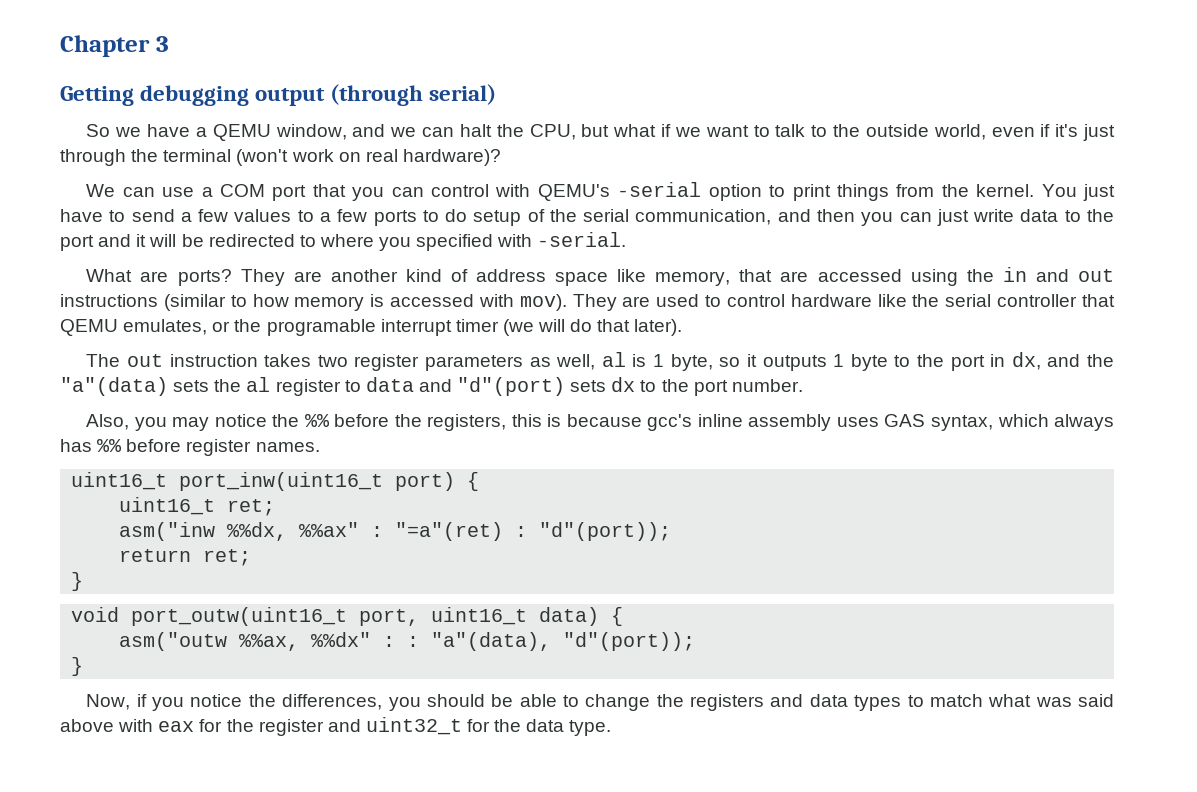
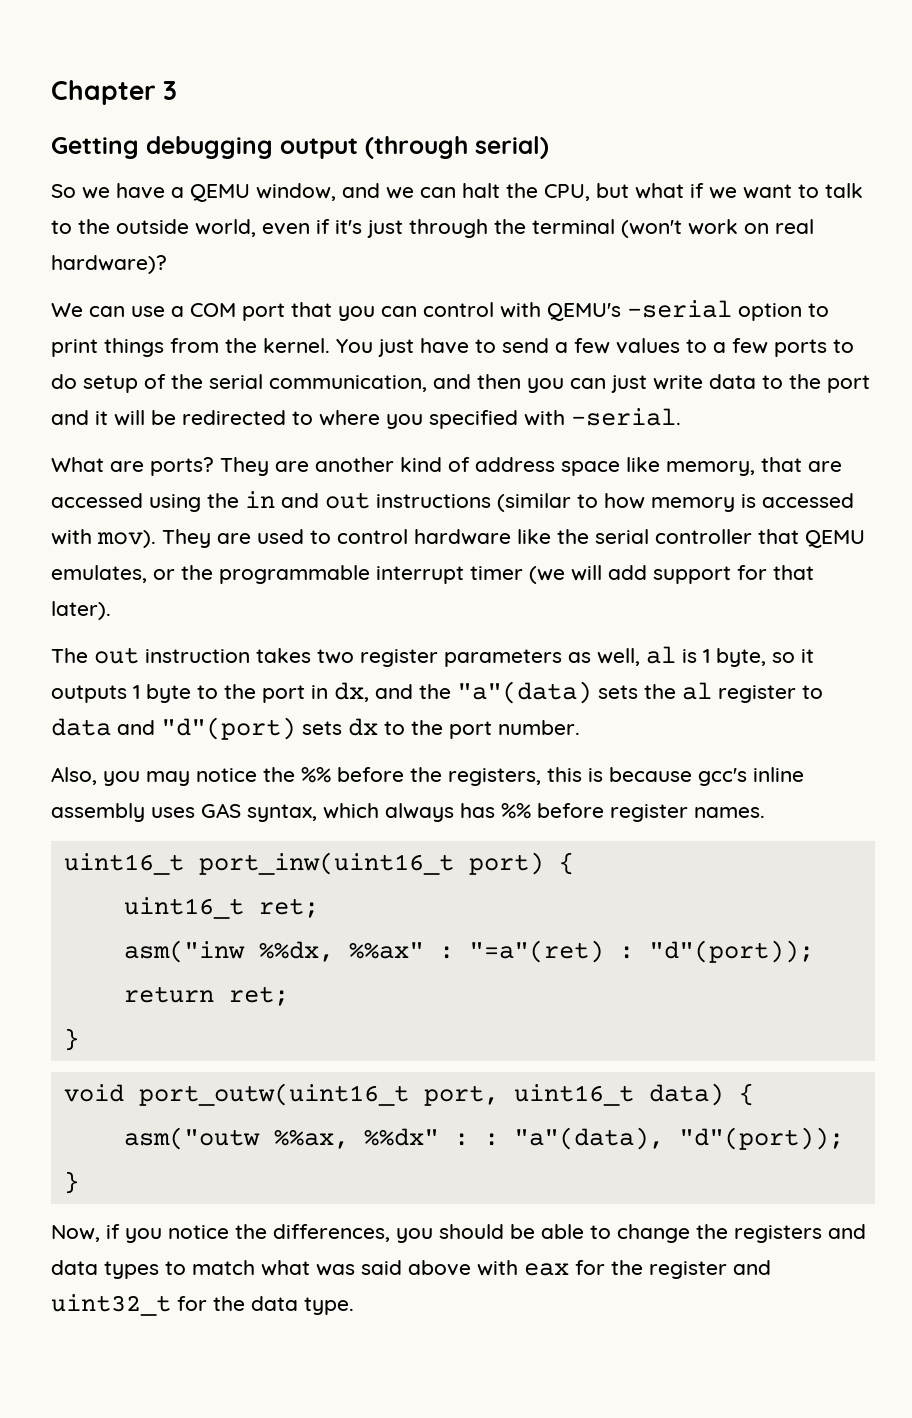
- They are used to control hardware like the serial controller that QEMU emulates, or the programable interrupt timer (we will do that later).
+ They are used to control hardware like the serial controller that QEMU emulates, or the programmable interrupt timer (we will add support for that later).

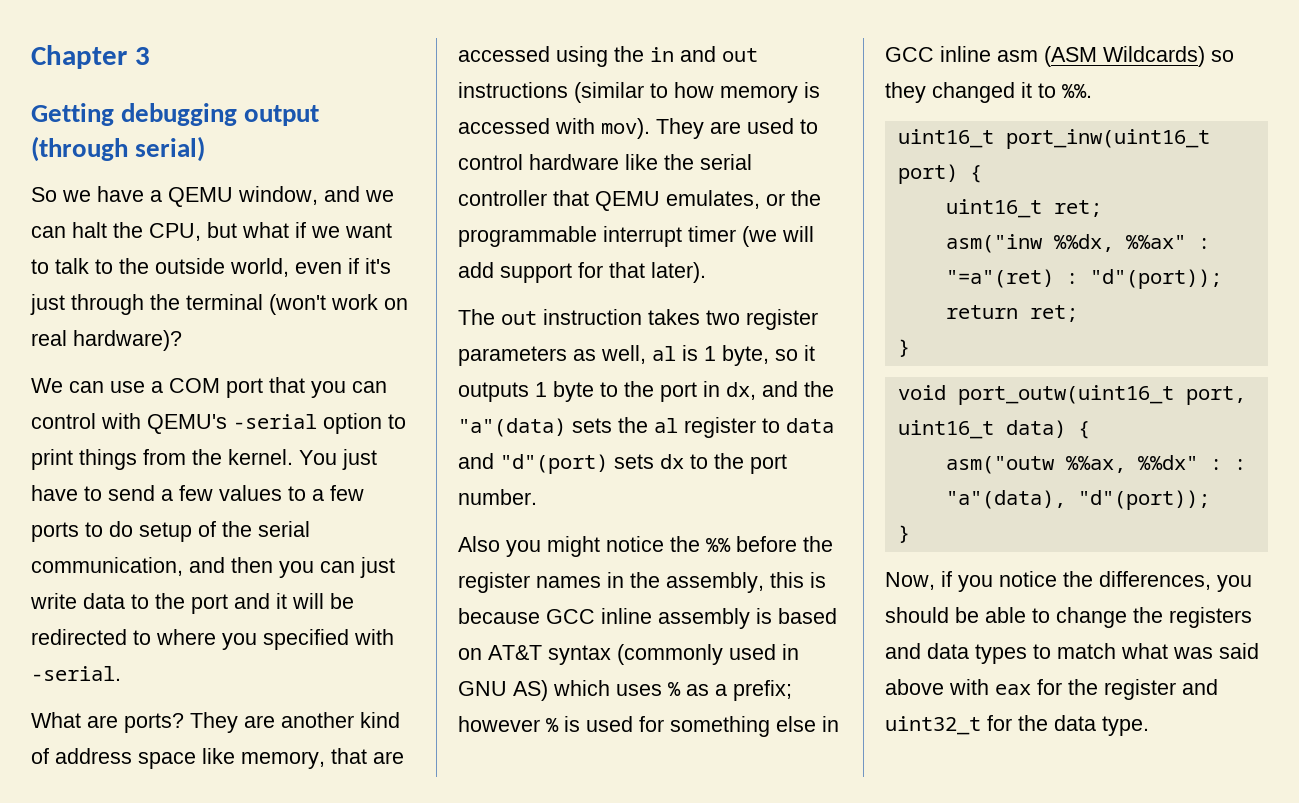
- Also, you may notice the %% before the registers, this is because gcc's inline assembly uses GAS syntax, which always has %% before register names.
+ Also you might notice the %% before the register names in the assembly, this is because GCC inline assembly is based on AT&T syntax (commonly used in GNU AS) which uses % as a prefix; however % is used for something else in GCC inline asm (ASM Wildcards) so they changed it to %%.

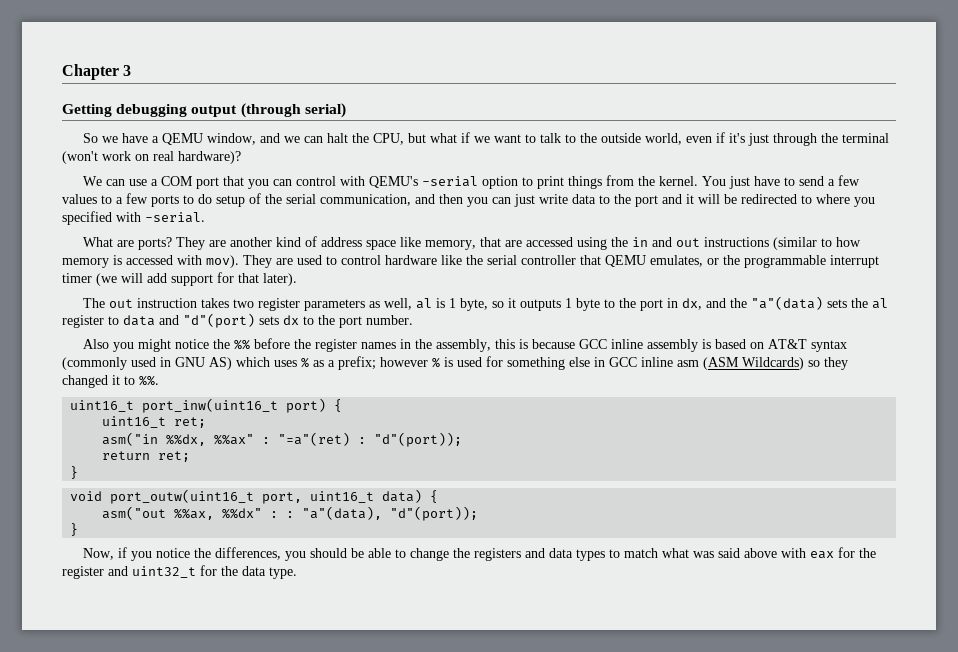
- asm("inw %%dx, %%ax" : "=a"(ret) : "d"(port));
+ asm("in %%dx, %%ax" : "=a"(ret) : "d"(port));
- asm("outw %%ax, %%dx" : : "a"(data), "d"(port));
+ asm("out %%ax, %%dx" : : "a"(data), "d"(port));

